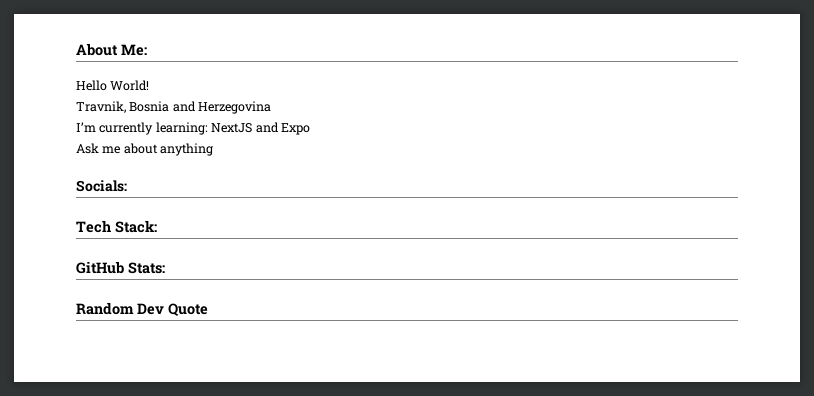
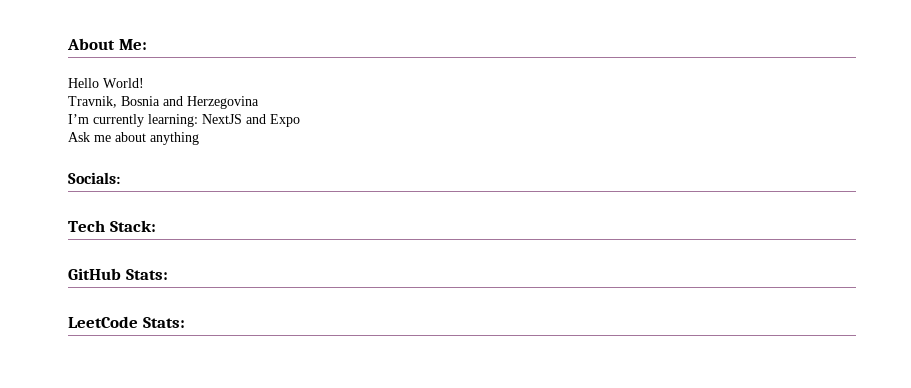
- Random Dev Quote
+ LeetCode Stats:

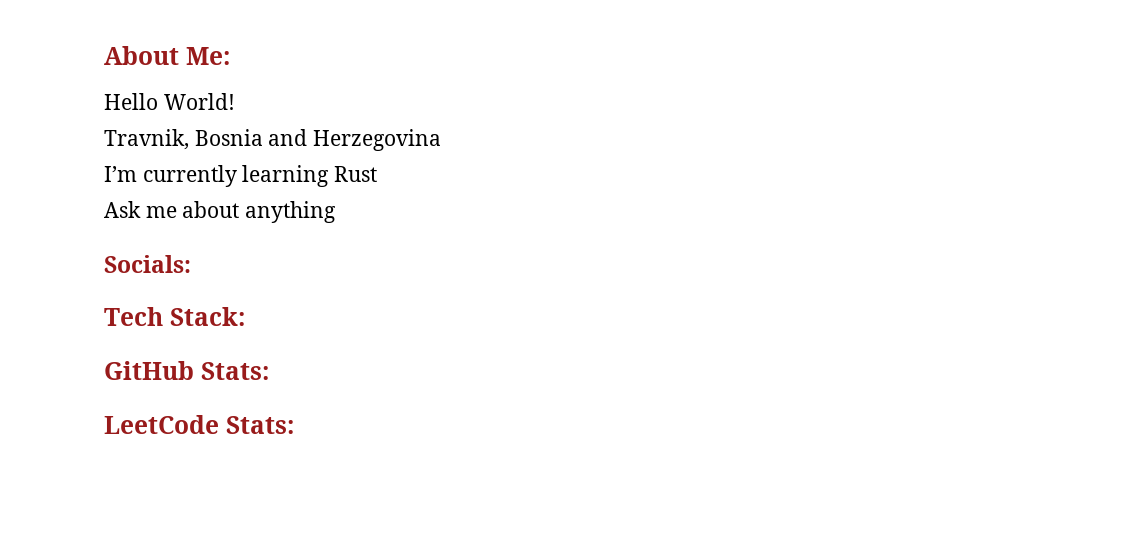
- I’m currently learning: NextJS and Expo
+ I’m currently learning Rust

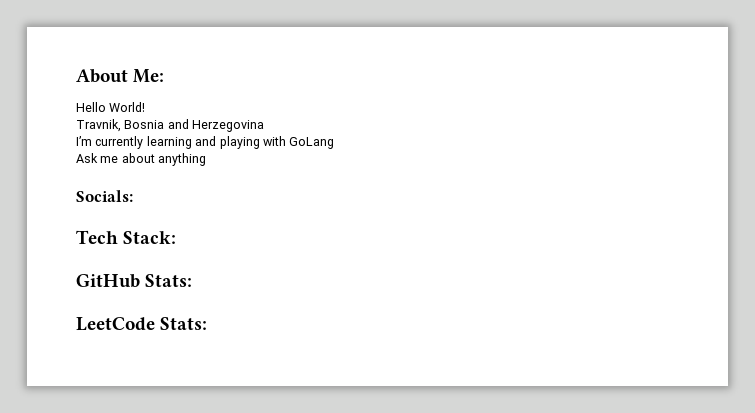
- I’m currently learning Rust
+ I’m currently learning and playing with GoLang

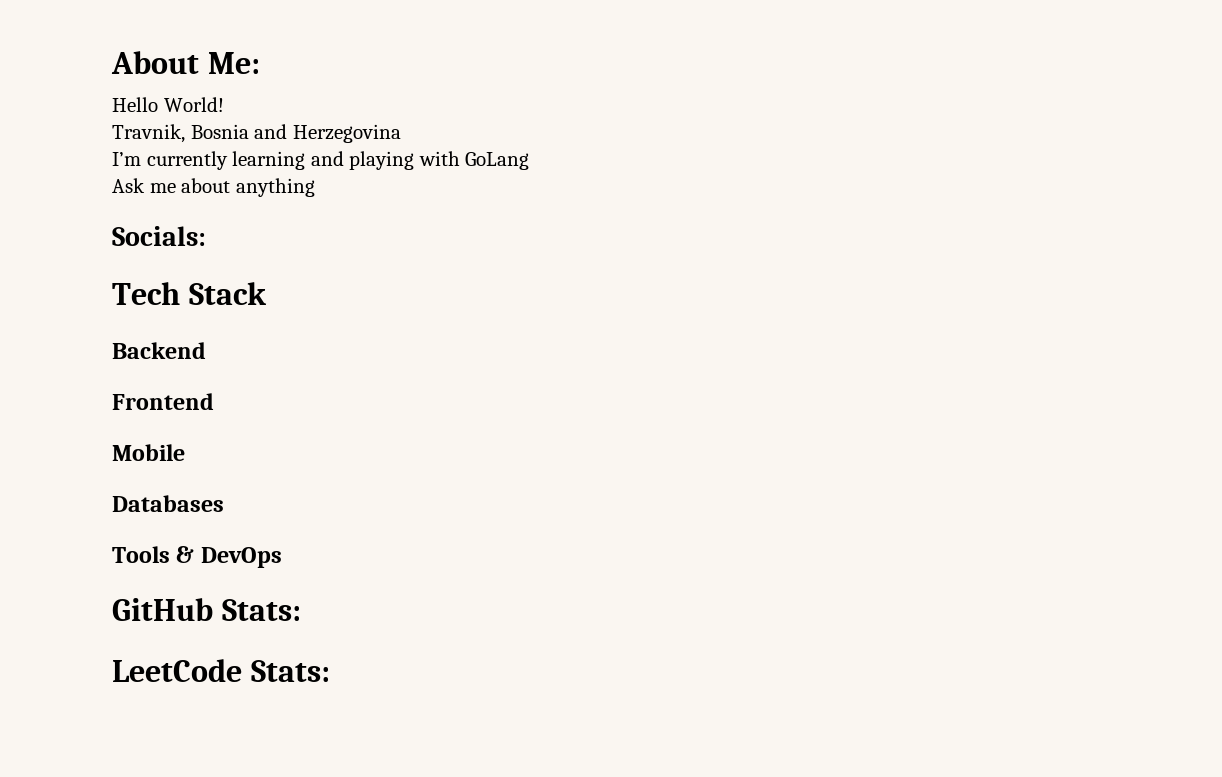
- Tech Stack:
+ Tech Stack
+ Backend
+ Frontend
+ Mobile
+ Databases
+ Tools & DevOps

